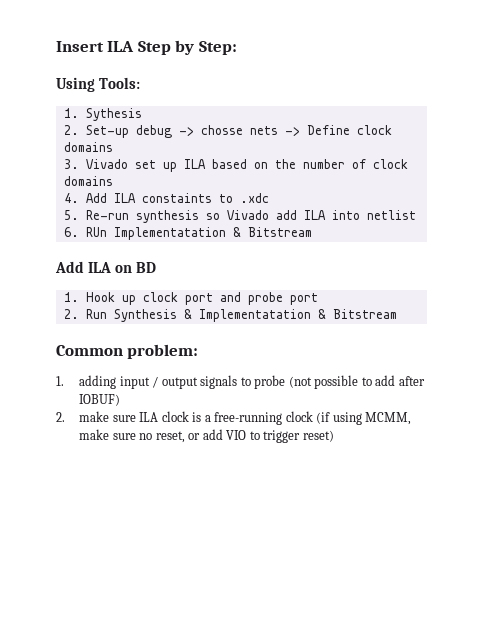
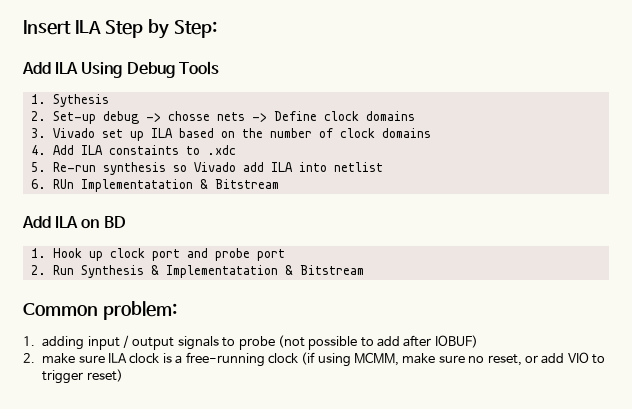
- Using Tools:
+ Add ILA Using Debug Tools

